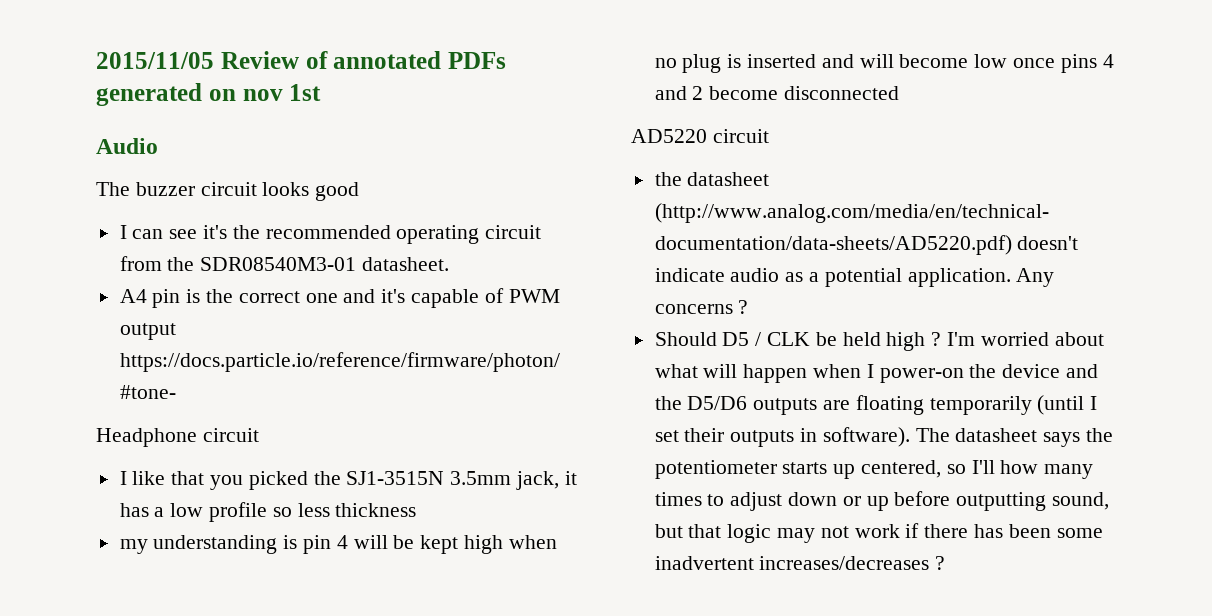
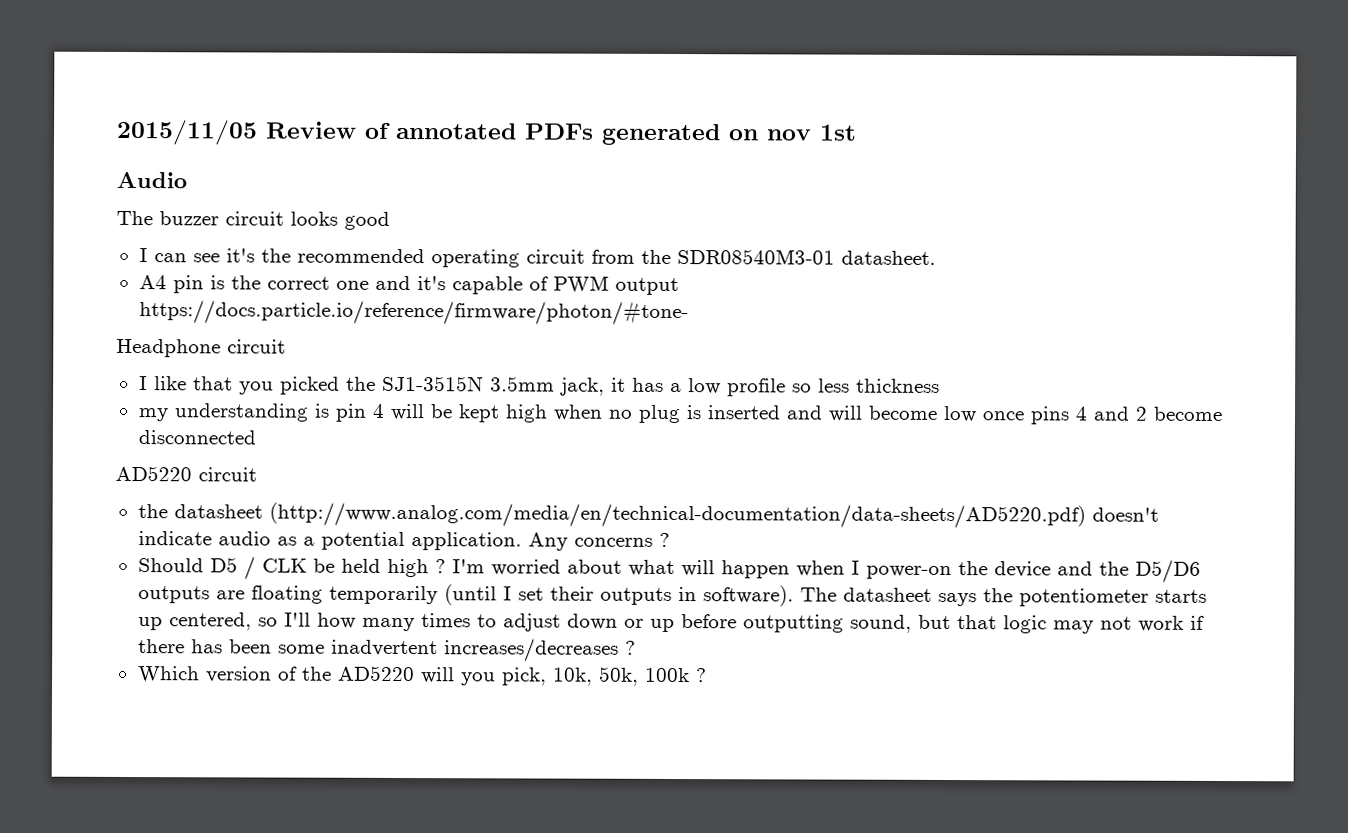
+ Which version of the AD5220 will you pick, 10k, 50k, 100k ?

